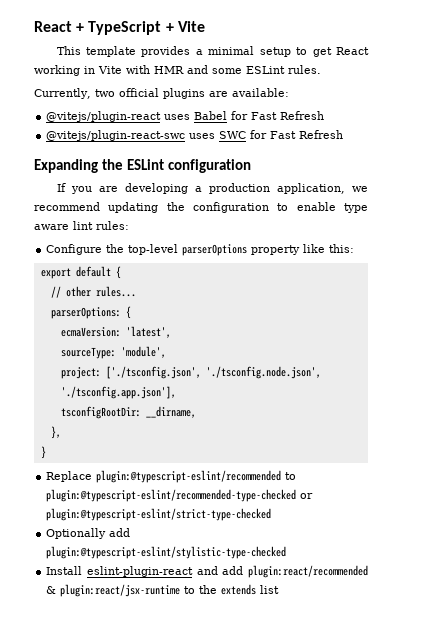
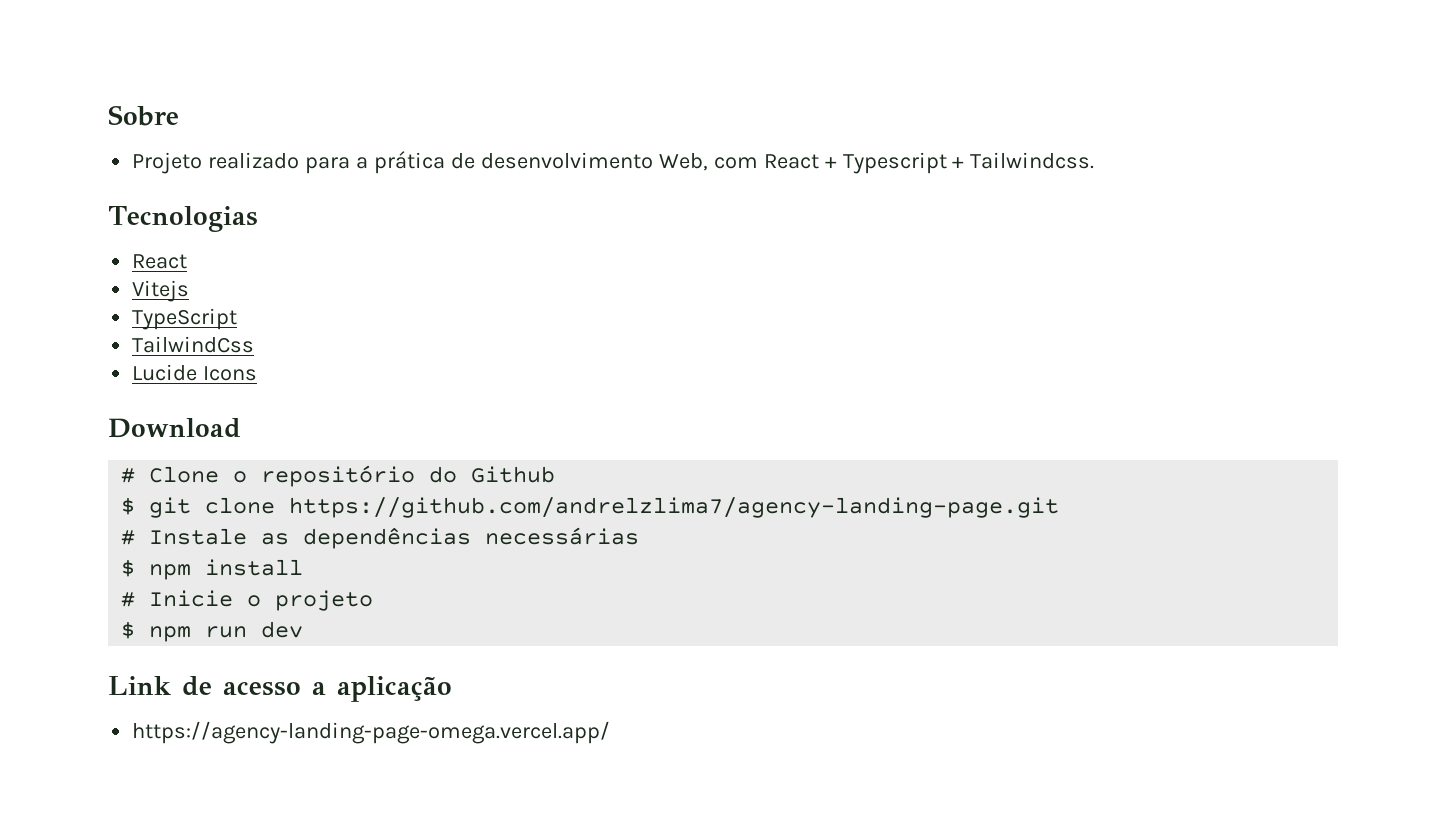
- React + TypeScript + Vite
- This template provides a minimal setup to get React working in Vite with HMR and some ESLint rules.
- Currently, two official plugins are available:
- @vitejs/plugin-react uses Babel for Fast Refresh
- @vitejs/plugin-react-swc uses SWC for Fast Refresh
- Expanding the ESLint configuration
- If you are developing a production application, we recommend updating the configuration to enable type aware lint rules:
- Configure the top-level parserOptions property like this:
- export default {
- // other rules...
- parserOptions: {
- ecmaVersion: 'latest',
- sourceType: 'module',
- project: ['./tsconfig.json', './tsconfig.node.json', './tsconfig.app.json'],
- tsconfigRootDir: __dirname,
- },
- }
- Replace plugin:@typescript-eslint/recommended to plugin:@typescript-eslint/recommended-type-checked or plugin:@typescript-eslint/strict-type-checked
- Optionally add plugin:@typescript-eslint/stylistic-type-checked
- Install eslint-plugin-react and add plugin:react/recommended & plugin:react/jsx-runtime to the extends list
+ Sobre
+ Projeto realizado para a prática de desenvolvimento Web, com React + Typescript + Tailwindcss.
+ Tecnologias
+ React
+ Vitejs
+ TypeScript
+ TailwindCss
+ Lucide Icons
+ Download
+ # Clone o repositório do Github
+ $ git clone https://github.com/andrelzlima7/agency-landing-page.git
+ # Instale as dependências necessárias
+ $ npm install
+ # Inicie o projeto
+ $ npm run dev
+ Link de acesso a aplicação
+ https://agency-landing-page-omega.vercel.app/

